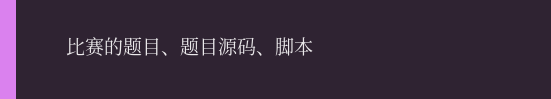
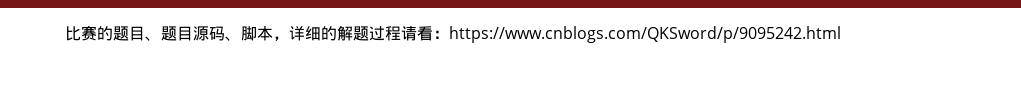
- 比赛的题目、题目源码、脚本
+ 比赛的题目、题目源码、脚本，详细的解题过程请看：https://www.cnblogs.com/QKSword/p/9095242.html

